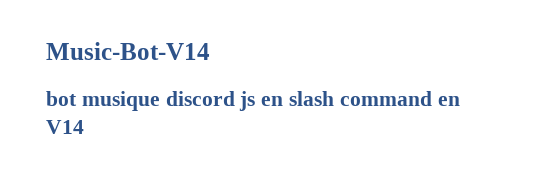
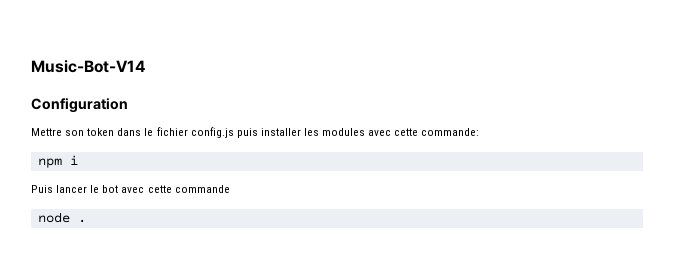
- bot musique discord js en slash command en V14
+ Configuration
+ Mettre son token dans le fichier config.js puis installer les modules avec cette commande:
+ npm i
+ Puis lancer le bot avec cette commande
+ node .

